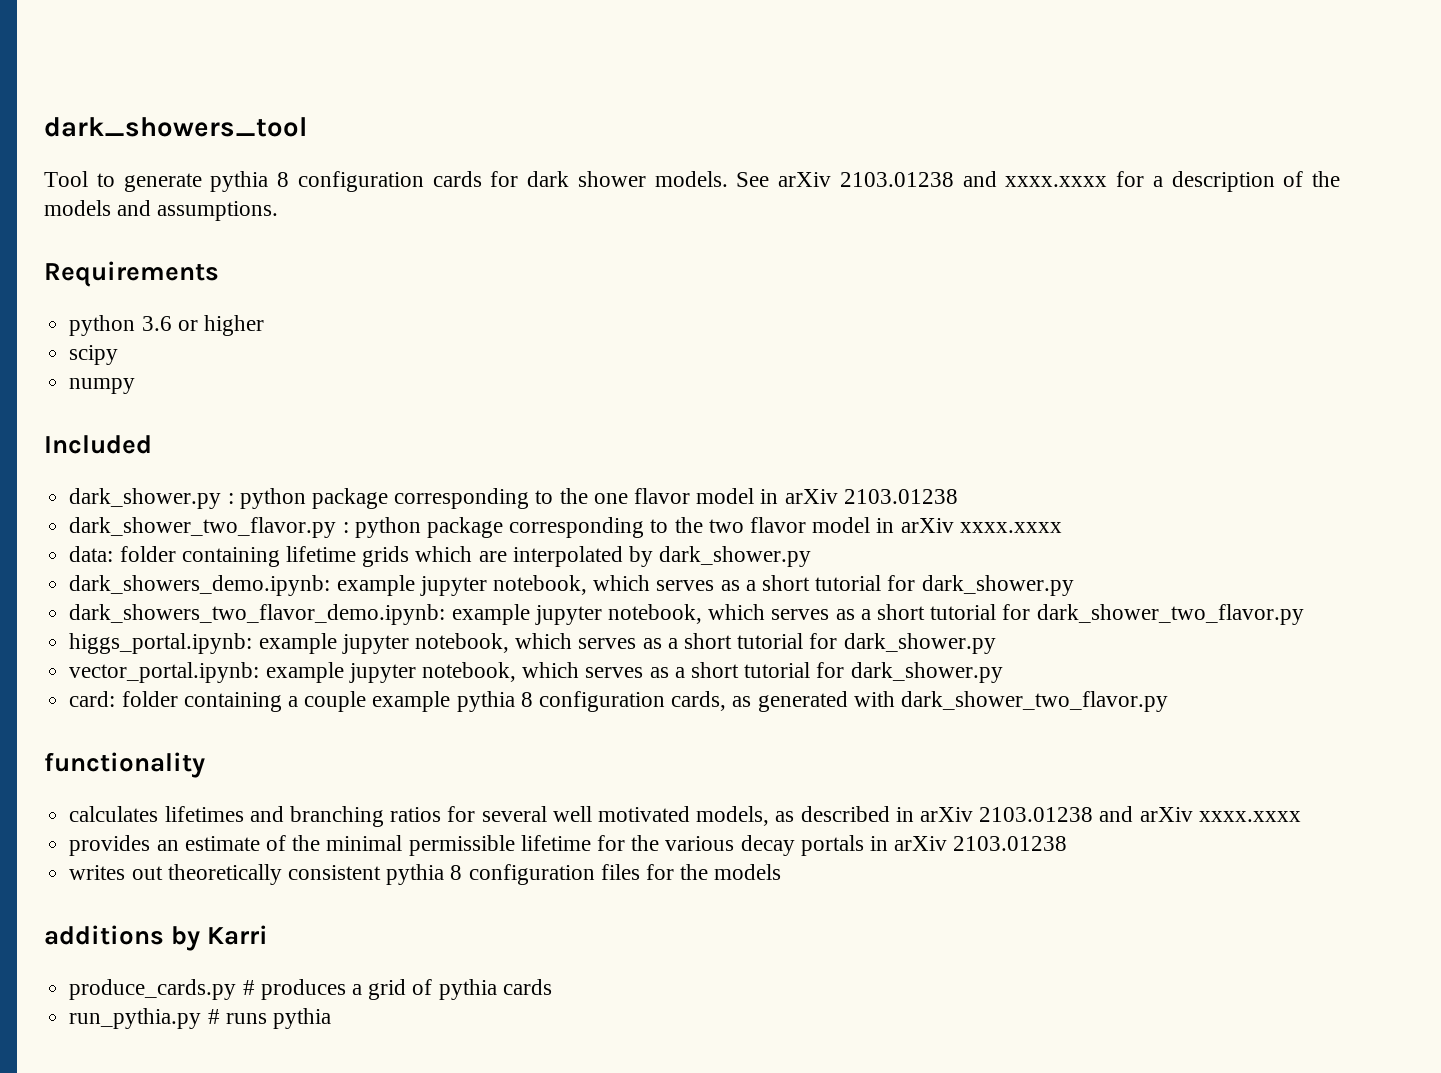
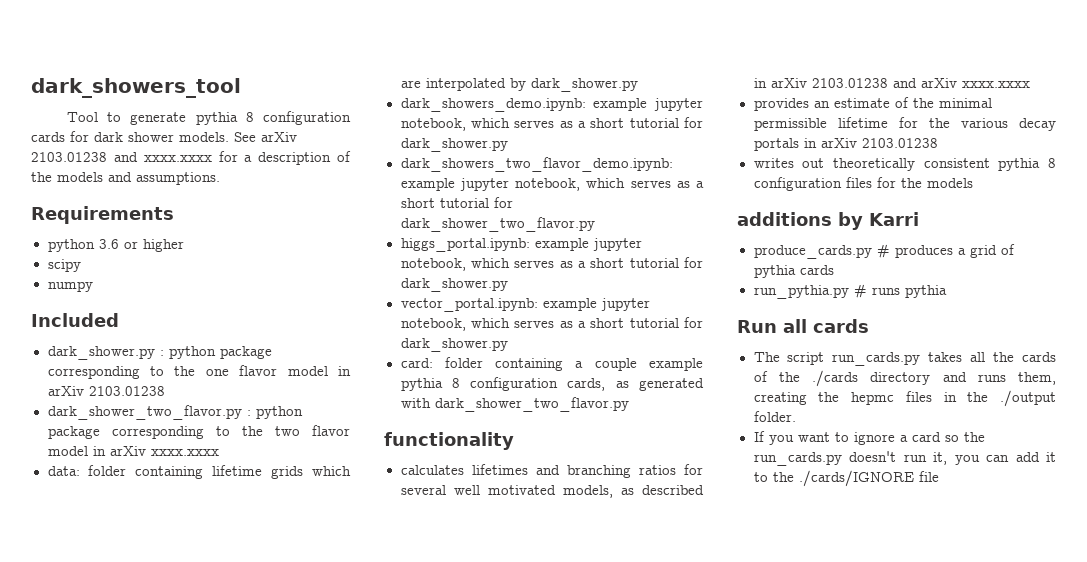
+ Run all cards
+ The script run_cards.py takes all the cards of the ./cards directory and runs them, creating the hepmc files in the ./output folder.
+ If you want to ignore a card so the run_cards.py doesn't run it, you can add it to the ./cards/IGNORE file

